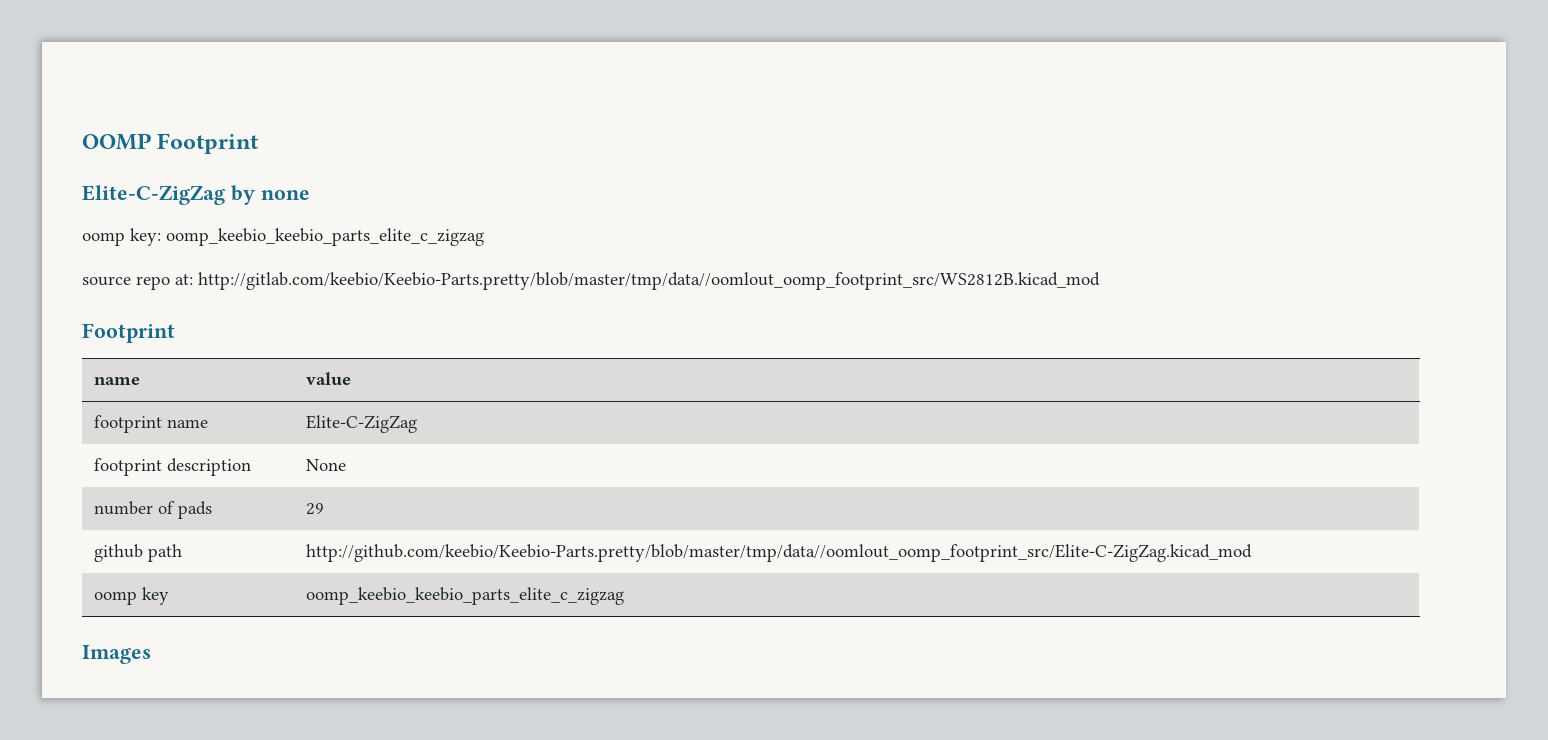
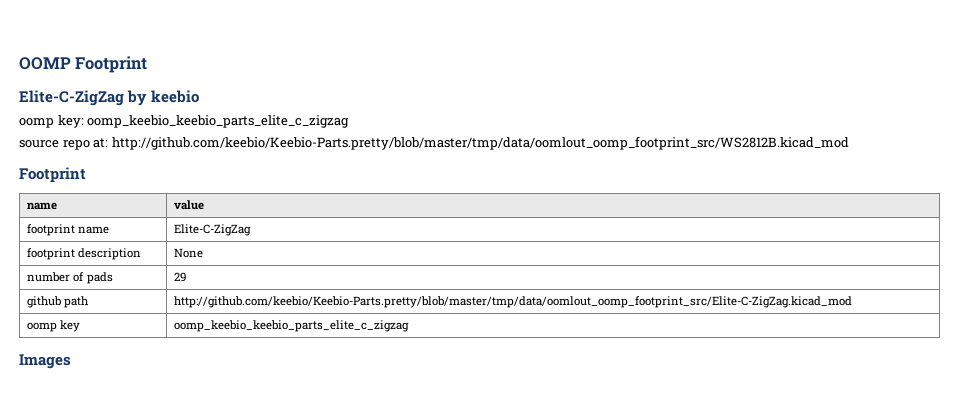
- Elite-C-ZigZag by none
+ Elite-C-ZigZag by keebio
- source repo at: http://gitlab.com/keebio/Keebio-Parts.pretty/blob/master/tmp/data//oomlout_oomp_footprint_src/WS2812B.kicad_mod
+ source repo at: http://github.com/keebio/Keebio-Parts.pretty/blob/master/tmp/data/oomlout_oomp_footprint_src/WS2812B.kicad_mod
- github path | http://github.com/keebio/Keebio-Parts.pretty/blob/master/tmp/data//oomlout_oomp_footprint_src/Elite-C-ZigZag.kicad_mod
+ github path | http://github.com/keebio/Keebio-Parts.pretty/blob/master/tmp/data/oomlout_oomp_footprint_src/Elite-C-ZigZag.kicad_mod

